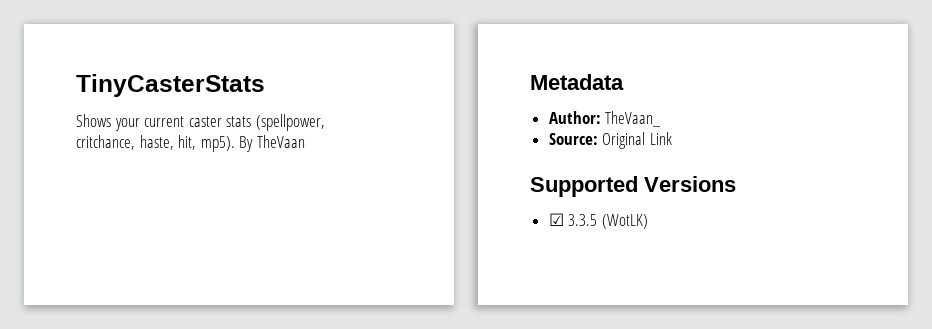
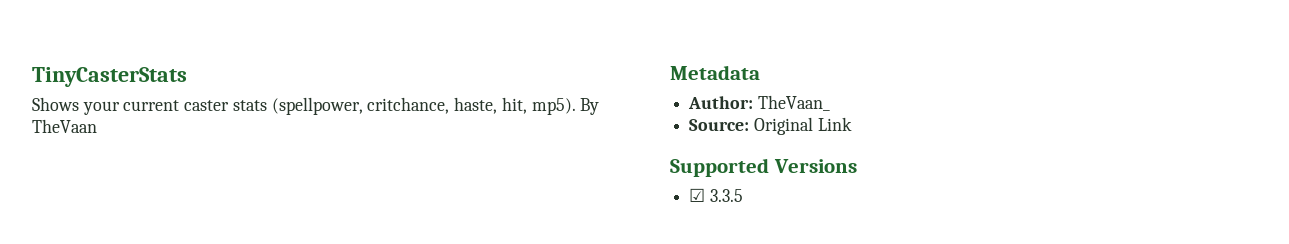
- ☑ 3.3.5 (WotLK)
+ ☑ 3.3.5

